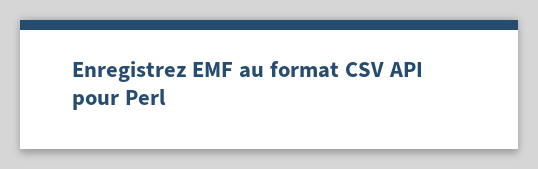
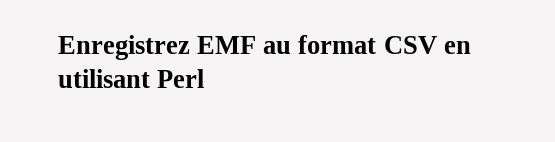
- Enregistrez EMF au format CSV API pour Perl
+ Enregistrez EMF au format CSV en utilisant Perl

